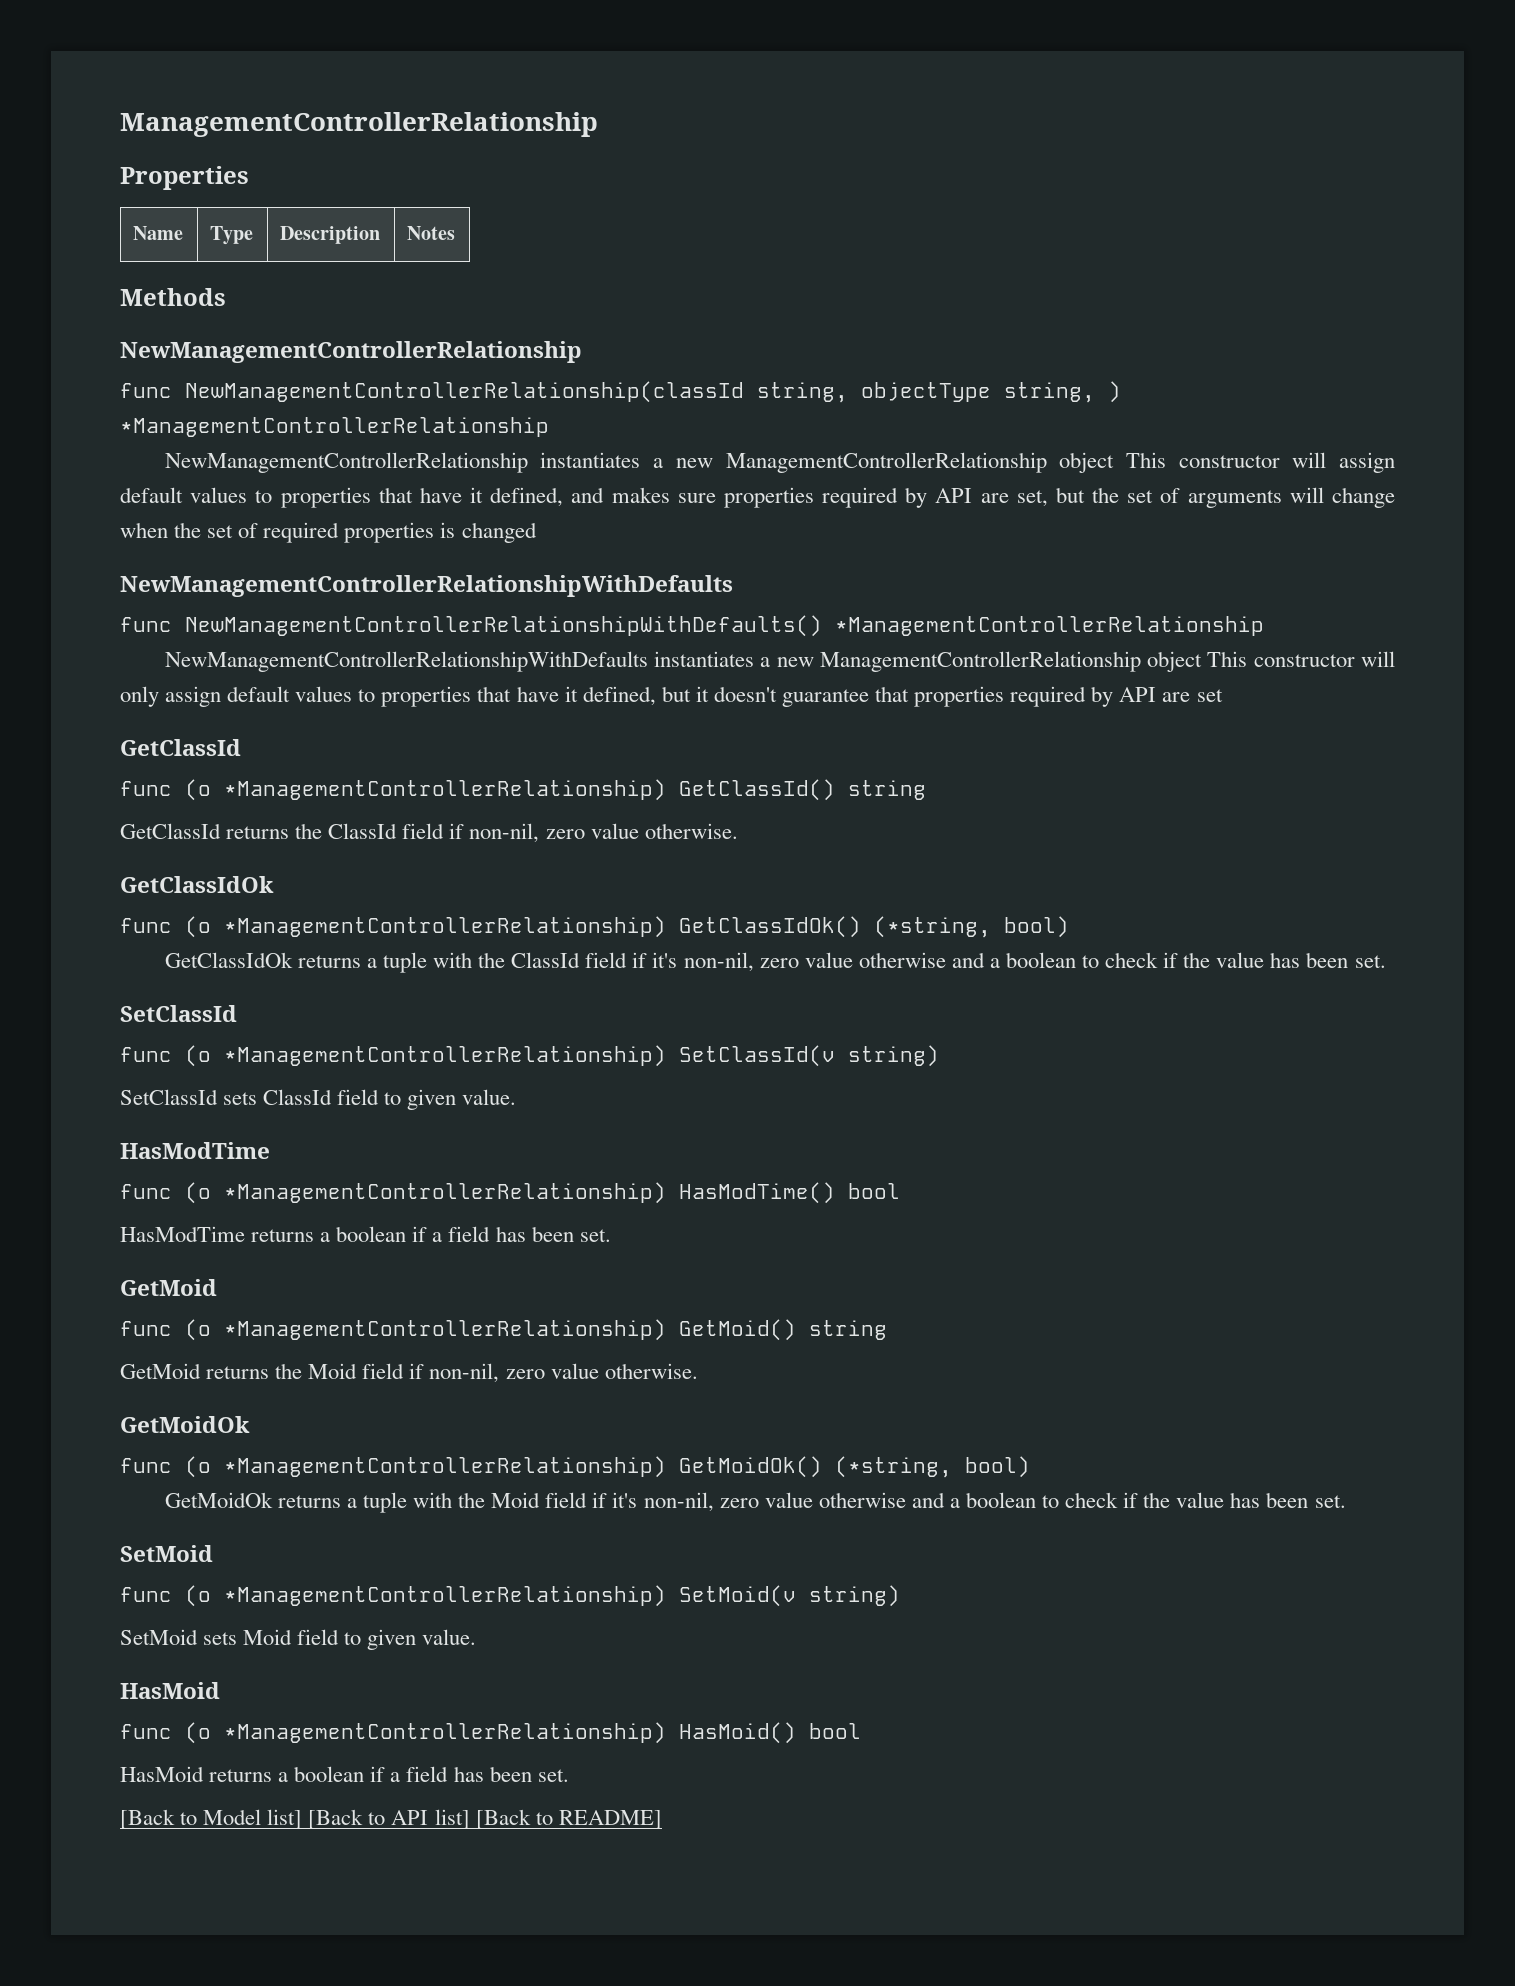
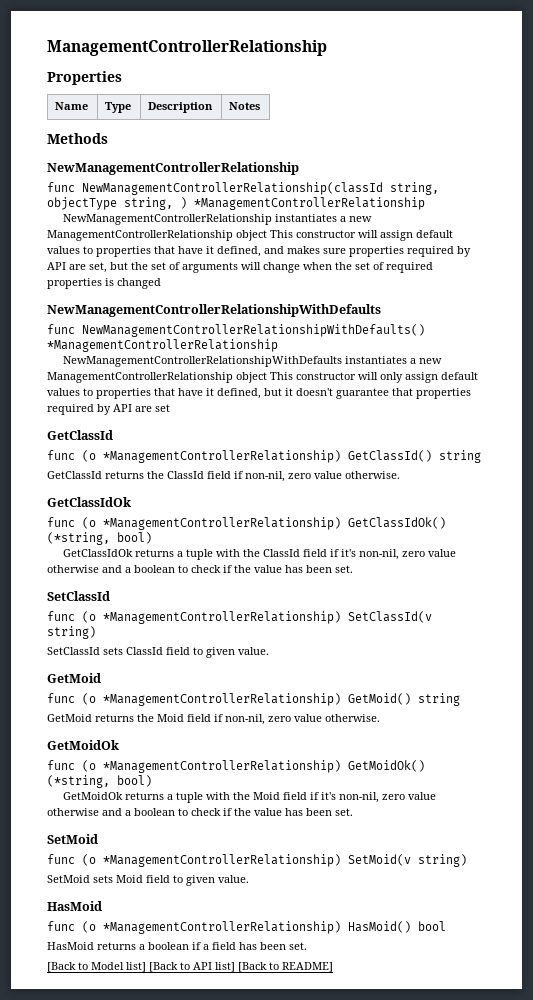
  SetClassId sets ClassId field to given value.
- HasModTime
- func (o *ManagementControllerRelationship) HasModTime() bool
- HasModTime returns a boolean if a field has been set.

